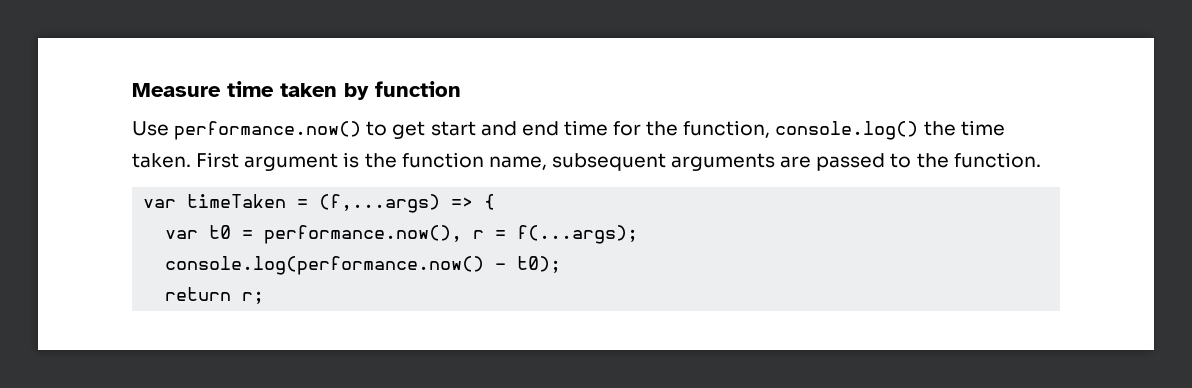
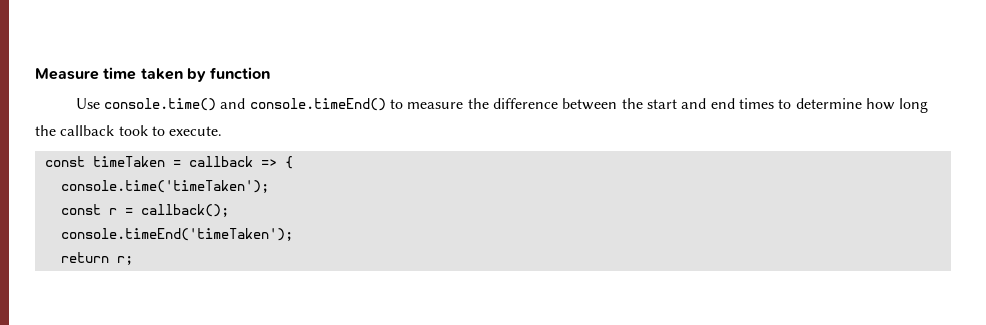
- Use performance.now() to get start and end time for the function, console.log() the time taken. First argument is the function name, subsequent arguments are passed to the function.
- var timeTaken = (f,...args) => {
+ Use console.time() and console.timeEnd() to measure the difference between the start and end times to determine how long the callback took to execute.
+ const timeTaken = callback => {
- var t0 = performance.now(), r = f(...args);
- console.log(performance.now() - t0);
+ console.time('timeTaken');
+ const r = callback();
+ console.timeEnd('timeTaken');

